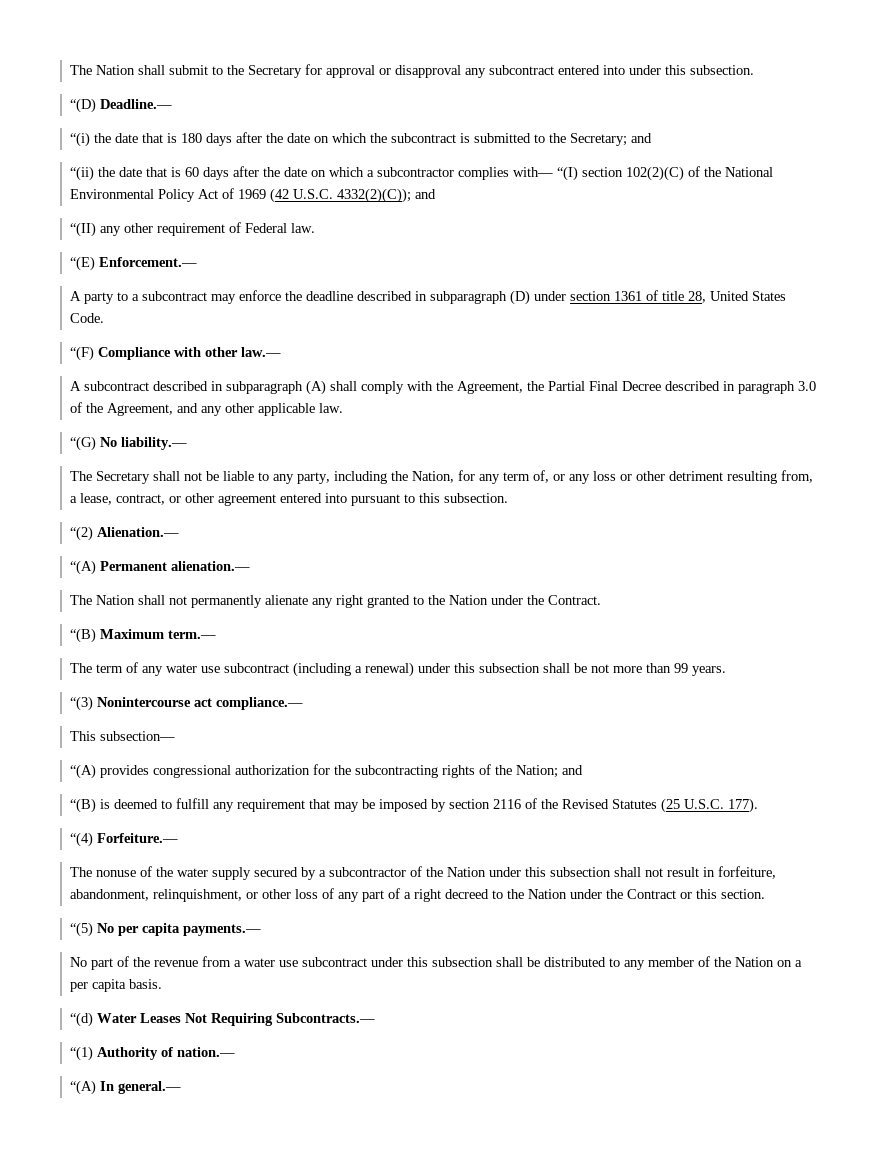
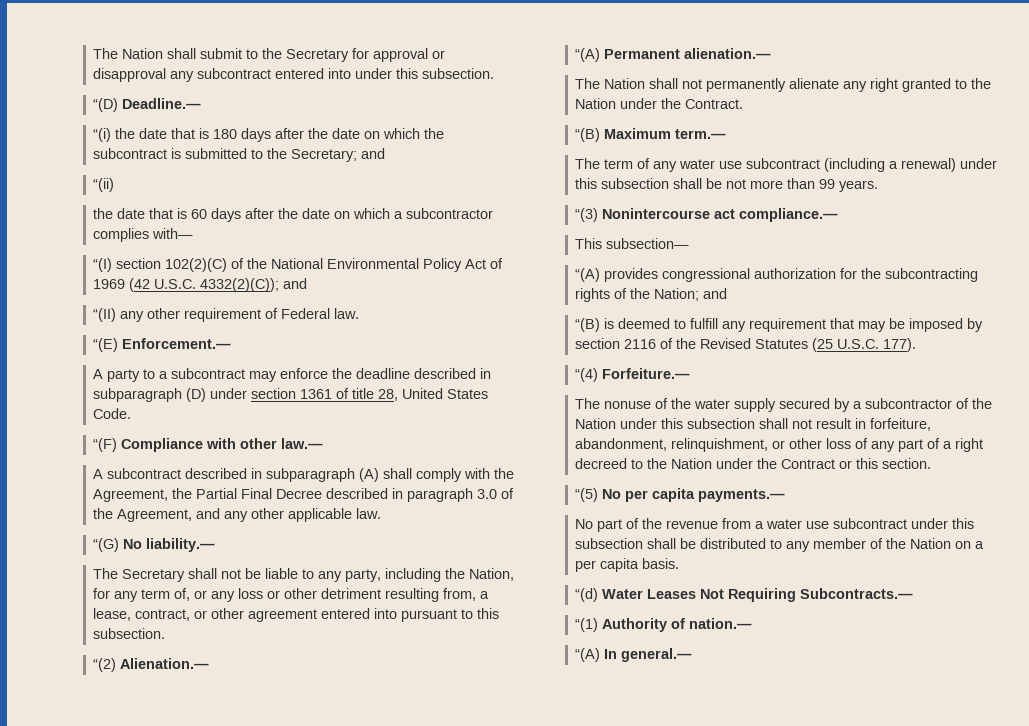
- “(ii) the date that is 60 days after the date on which a subcontractor complies with— “(I) section 102(2)(C) of the National Environmental Policy Act of 1969 (42 U.S.C. 4332(2)(C)); and
+ “(ii)
+ the date that is 60 days after the date on which a subcontractor complies with—
+ “(I) section 102(2)(C) of the National Environmental Policy Act of 1969 (42 U.S.C. 4332(2)(C)); and

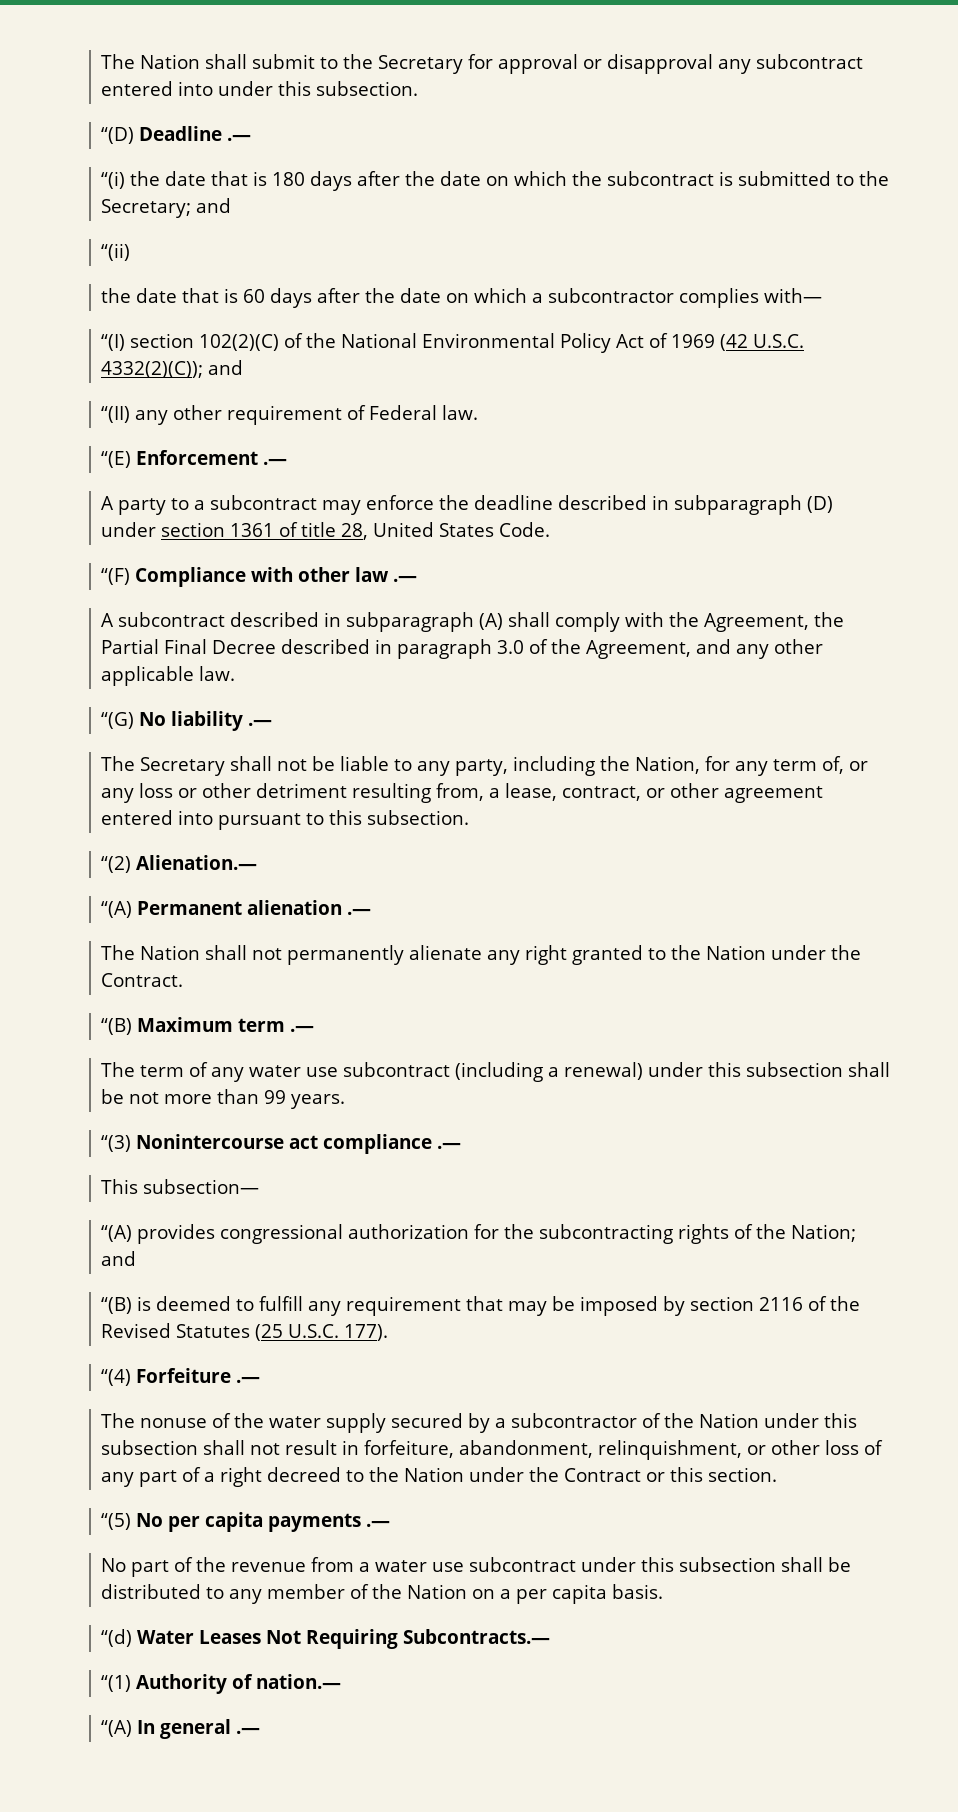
- “(D) Deadline.—
+ “(D) Deadline .—
- “(E) Enforcement.—
+ “(E) Enforcement .—
- “(F) Compliance with other law.—
+ “(F) Compliance with other law .—
- “(G) No liability.—
+ “(G) No liability .—
- “(A) Permanent alienation.—
+ “(A) Permanent alienation .—
- “(B) Maximum term.—
+ “(B) Maximum term .—
- “(3) Nonintercourse act compliance.—
+ “(3) Nonintercourse act compliance .—
- “(4) Forfeiture.—
+ “(4) Forfeiture .—
- “(5) No per capita payments.—
+ “(5) No per capita payments .—
- “(A) In general.—
+ “(A) In general .—

